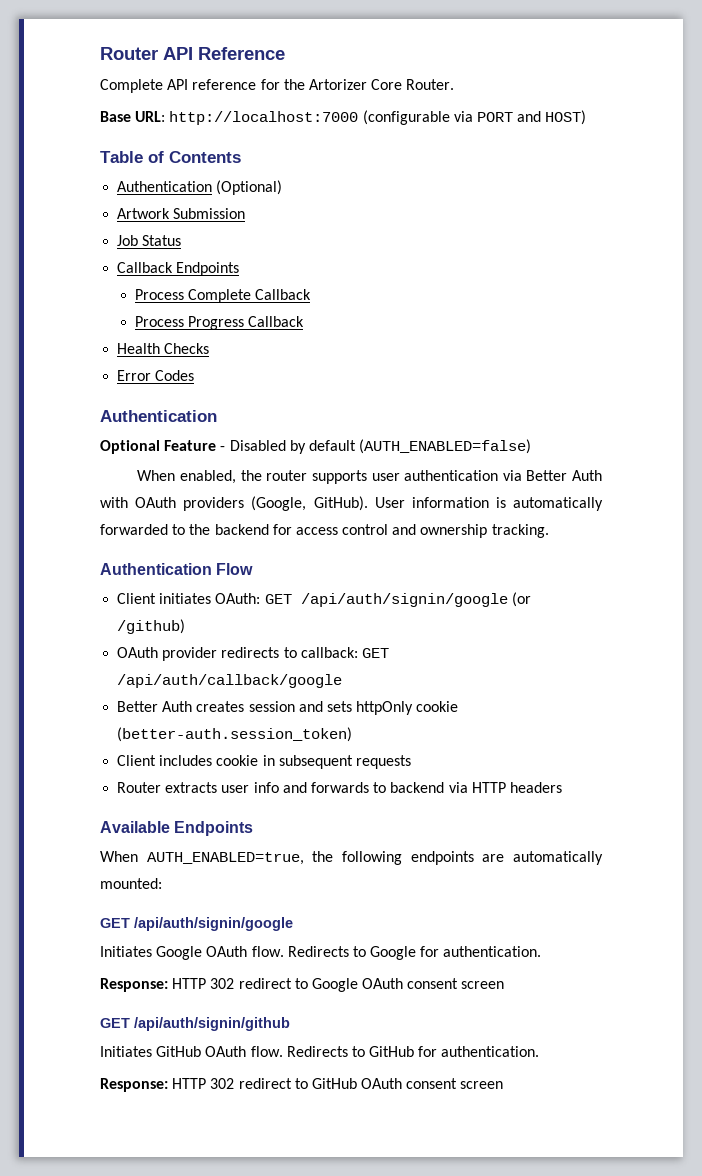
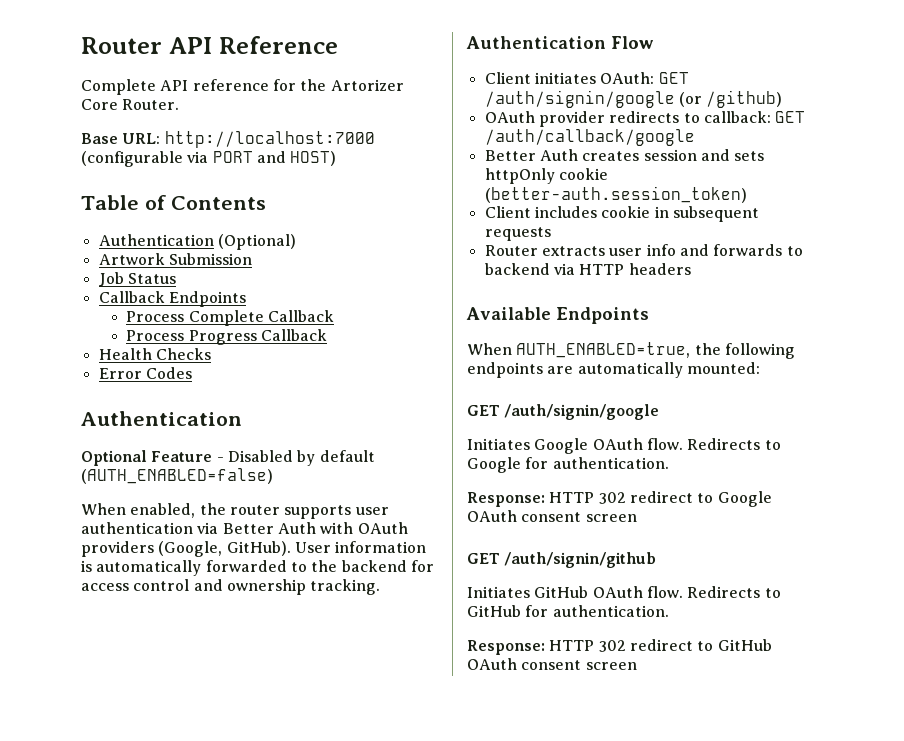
- Client initiates OAuth: GET /api/auth/signin/google (or /github)
+ Client initiates OAuth: GET /auth/signin/google (or /github)
- OAuth provider redirects to callback: GET /api/auth/callback/google
+ OAuth provider redirects to callback: GET /auth/callback/google
  When AUTH_ENABLED=true, the following endpoints are automatically mounted:
- GET /api/auth/signin/google
+ GET /auth/signin/google
- GET /api/auth/signin/github
+ GET /auth/signin/github

